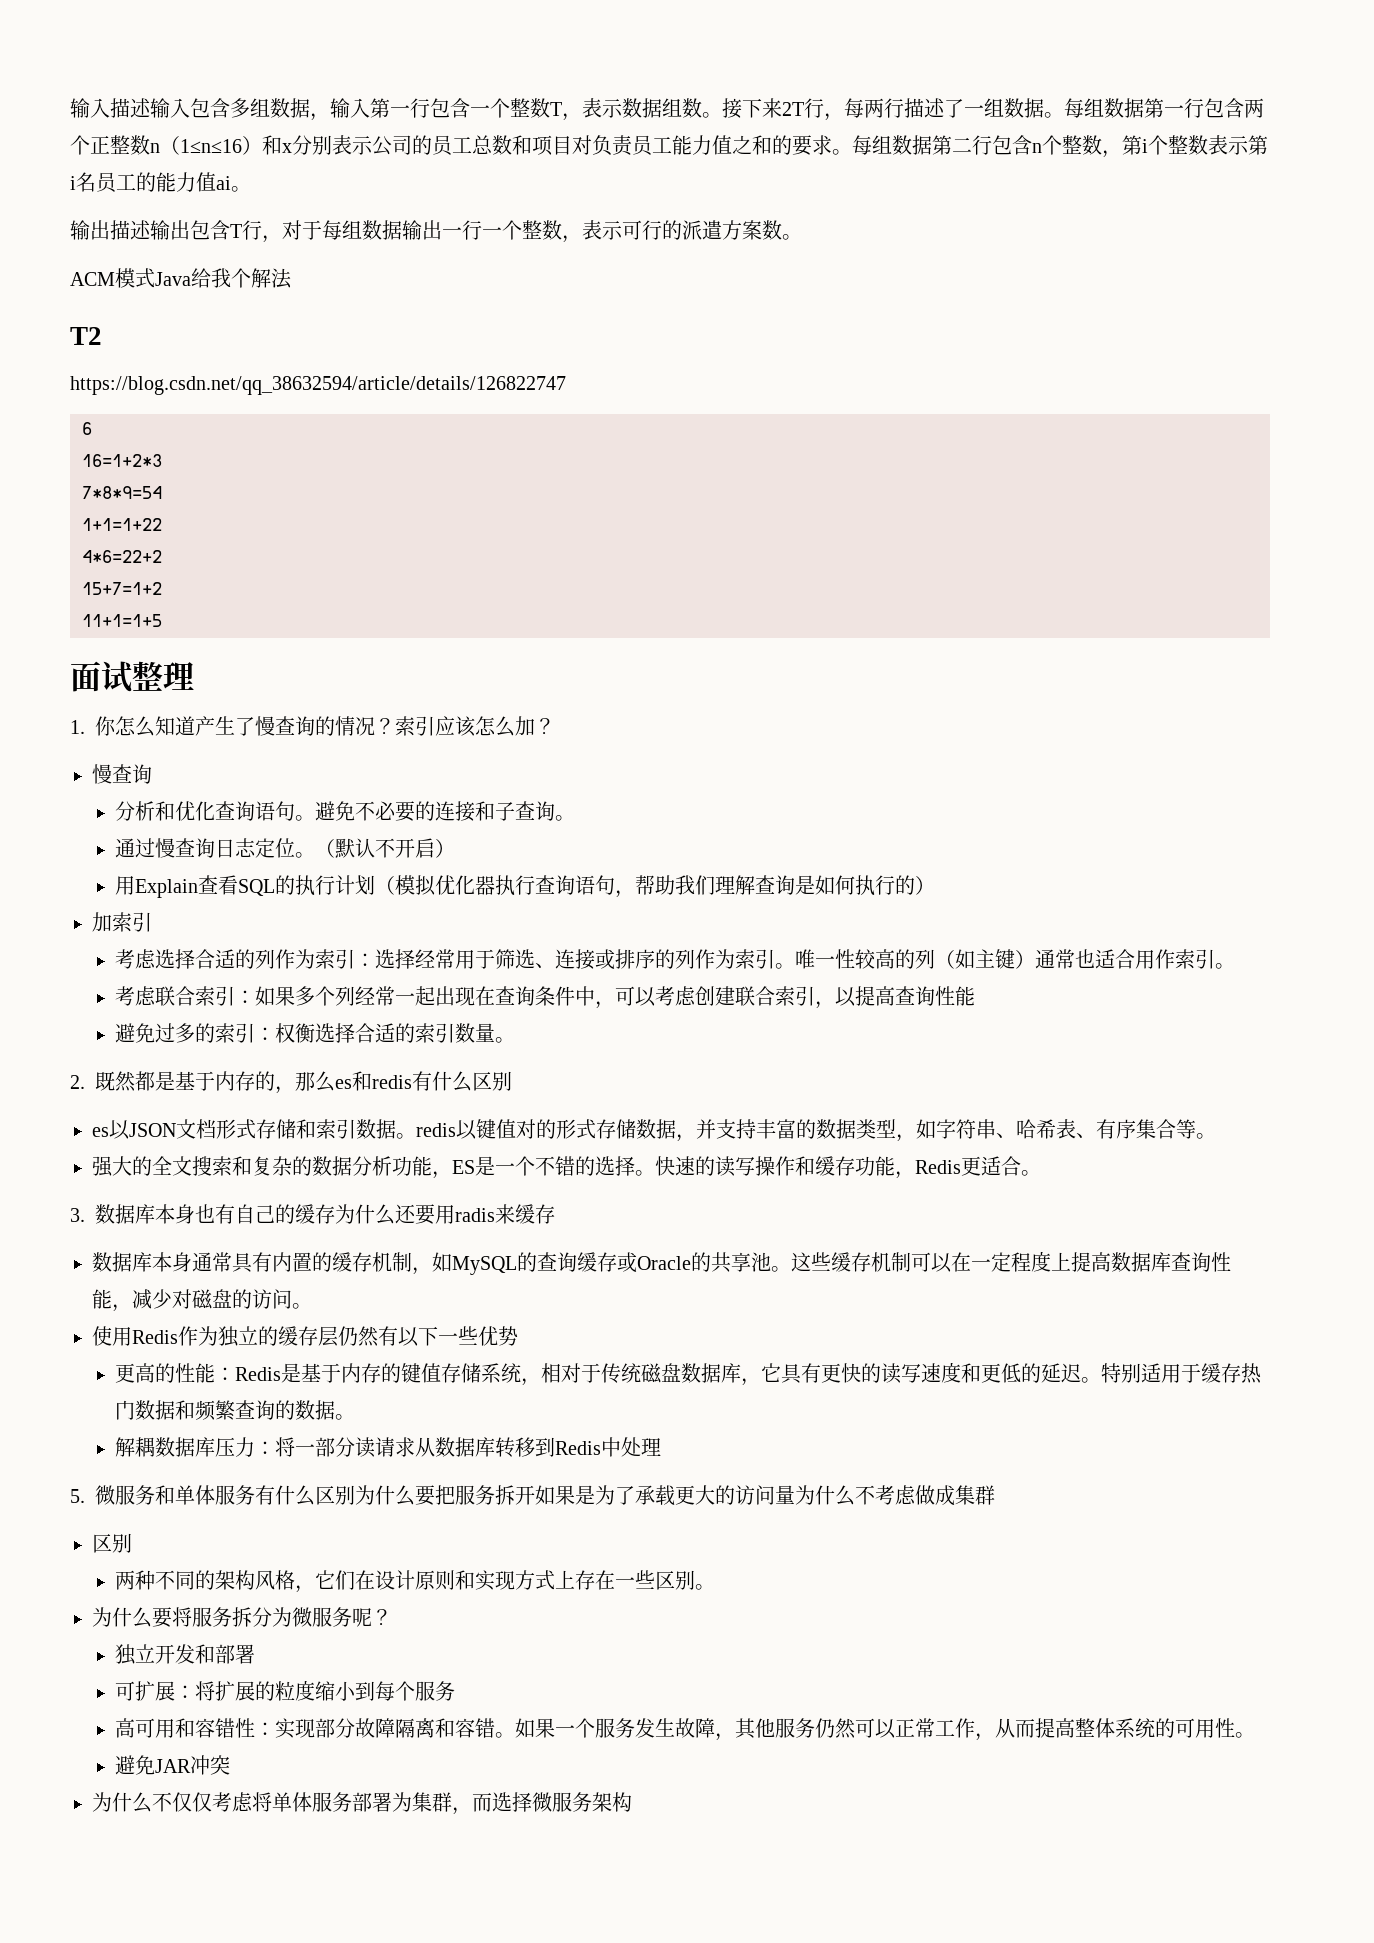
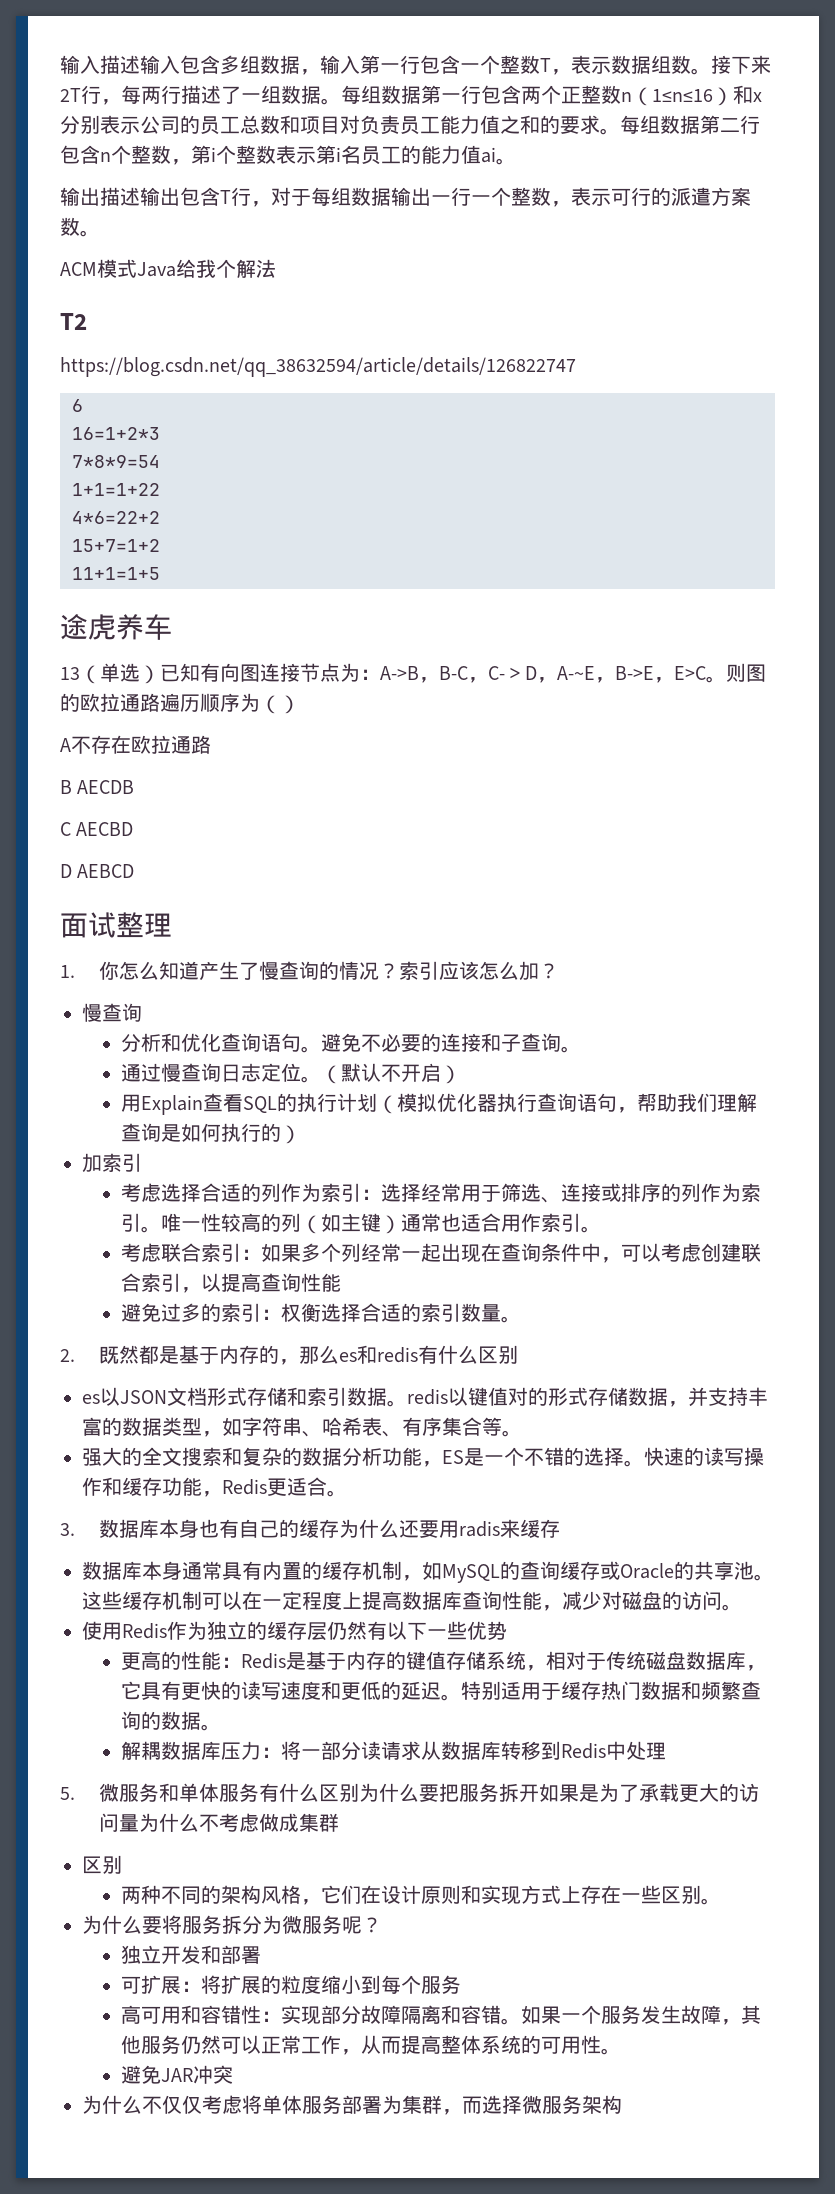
+ 途虎养车
+ 13（单选）已知有向图连接节点为：A->B，B-C，C-＞D，A-~E，B->E，E>C。则图的欧拉通路遍历顺序为（）
+ A不存在欧拉通路
+ B AECDB
+ C AECBD
+ D AEBCD

